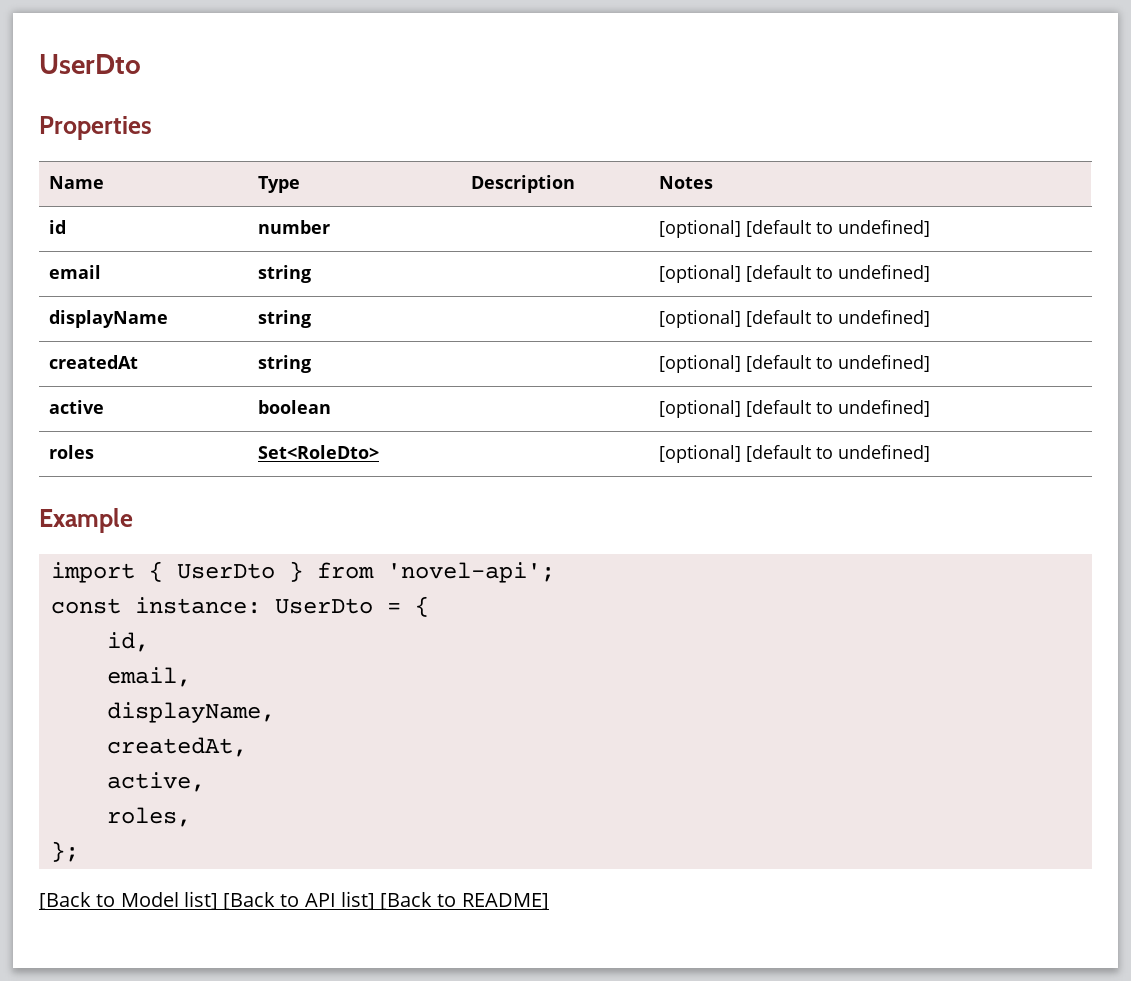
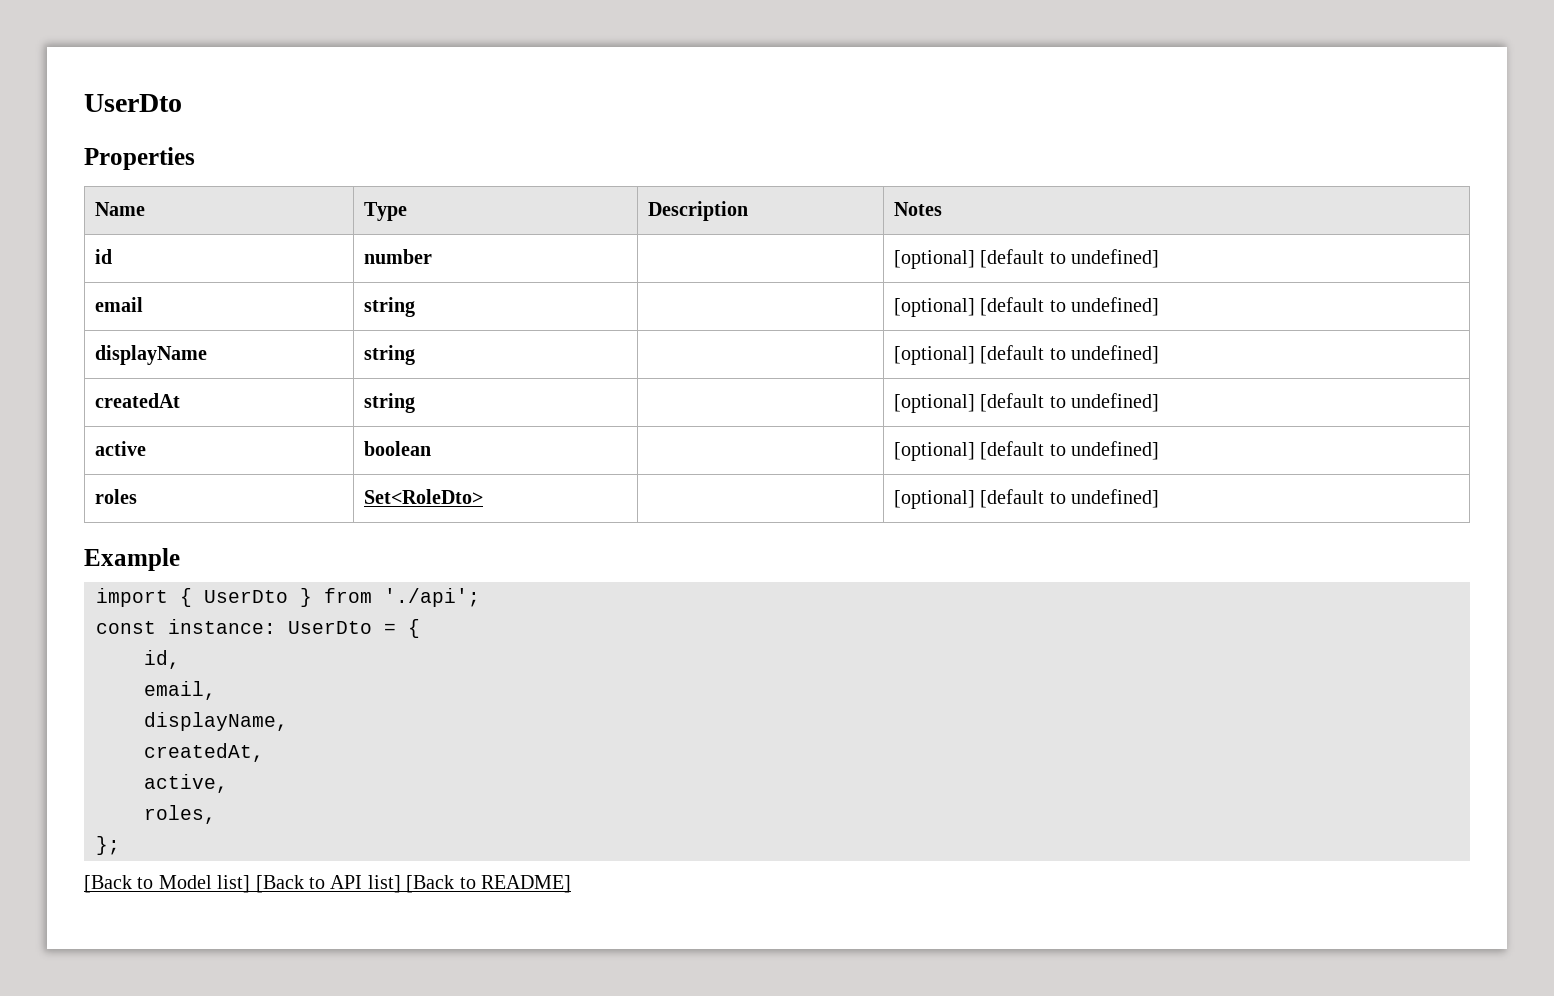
- import { UserDto } from 'novel-api';
+ import { UserDto } from './api';

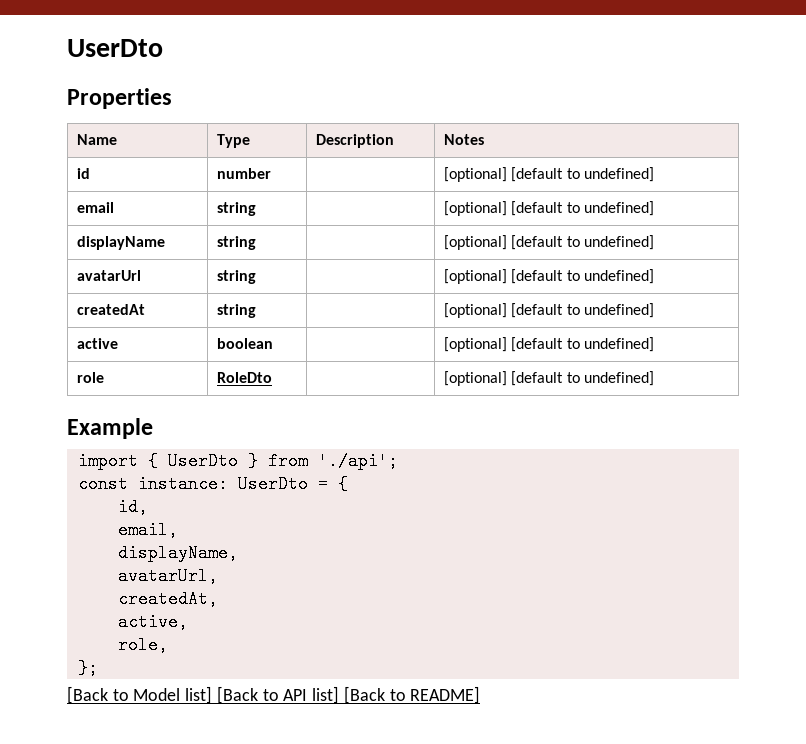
+ avatarUrl | string | | [optional] [default to undefined]
- roles | Set<RoleDto> | | [optional] [default to undefined]
+ role | RoleDto | | [optional] [default to undefined]
+ avatarUrl,
- roles,
+ role,

